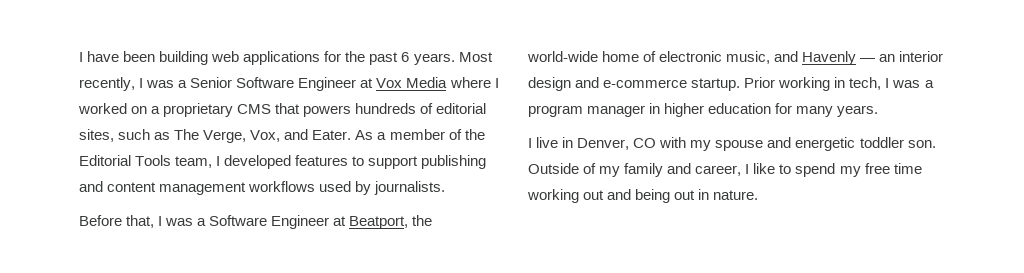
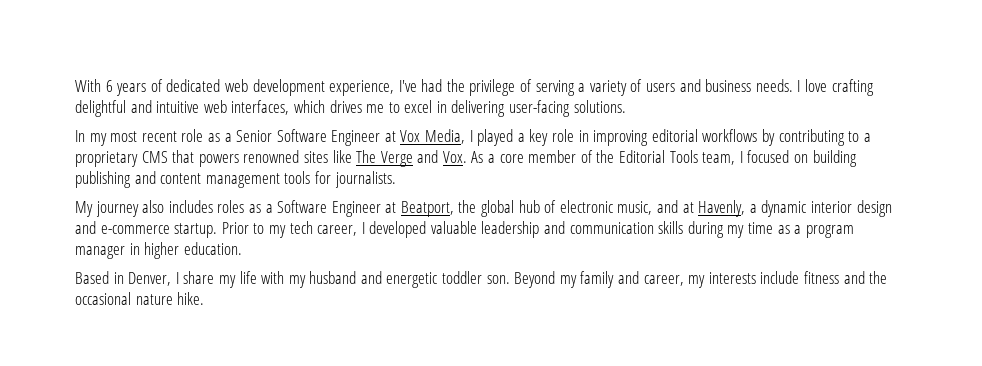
- I have been building web applications for the past 6 years. Most recently, I was a Senior Software Engineer at Vox Media where I worked on a proprietary CMS that powers hundreds of editorial sites, such as The Verge, Vox, and Eater. As a member of the Editorial Tools team, I developed features to support publishing and content management workflows used by journalists.
- Before that, I was a Software Engineer at Beatport, the world-wide home of electronic music, and Havenly — an interior design and e-commerce startup.
+ With 6 years of dedicated web development experience, I've had the privilege of serving a variety of users and business needs. I love crafting delightful and intuitive web interfaces, which drives me to excel in delivering user-facing solutions.
+ In my most recent role as a Senior Software Engineer at Vox Media, I played a key role in improving editorial workflows by contributing to a proprietary CMS that powers renowned sites like The Verge and Vox. As a core member of the Editorial Tools team, I focused on building publishing and content management tools for journalists.
+ My journey also includes roles as a Software Engineer at Beatport, the global hub of electronic music, and at Havenly, a dynamic interior design and e-commerce startup.
- Prior working in tech, I was a program manager in higher education for many years.
- I live in Denver, CO with my spouse and energetic toddler son.
+ Prior to my tech career, I developed valuable leadership and communication skills during my time as a program manager in higher education.
+ Based in Denver, I share my life with my husband and energetic toddler son.
- Outside of my family and career, I like to spend my free time working out and being out in nature.
+ Beyond my family and career, my interests include fitness and the occasional nature hike.

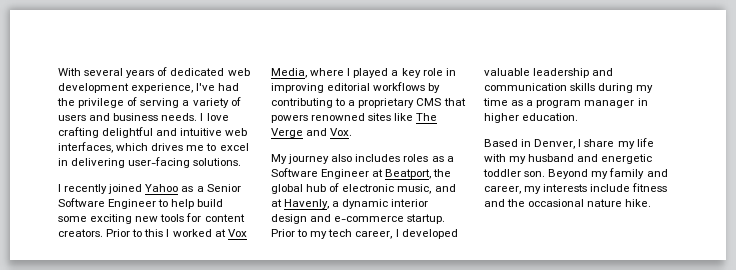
- With 6 years of dedicated web development experience, I've had the privilege of serving a variety of users and business needs.
+ With several years of dedicated web development experience, I've had the privilege of serving a variety of users and business needs.
- In my most recent role as a Senior Software Engineer at Vox Media, I played a key role in improving editorial workflows by contributing to a proprietary CMS that powers renowned sites like The Verge and Vox. As a core member of the Editorial Tools team, I focused on building publishing and content management tools for journalists.
+ I recently joined Yahoo as a Senior Software Engineer to help build some exciting new tools for content creators. Prior to this I worked at Vox Media, where I played a key role in improving editorial workflows by contributing to a proprietary CMS that powers renowned sites like The Verge and Vox.

